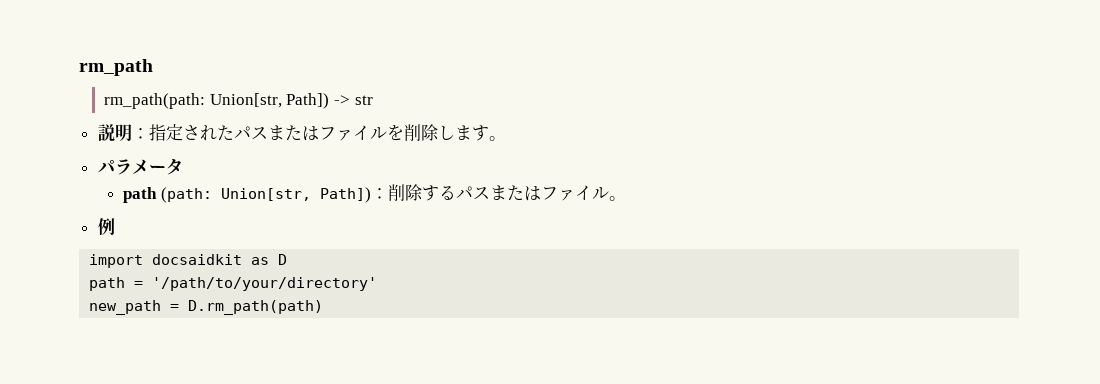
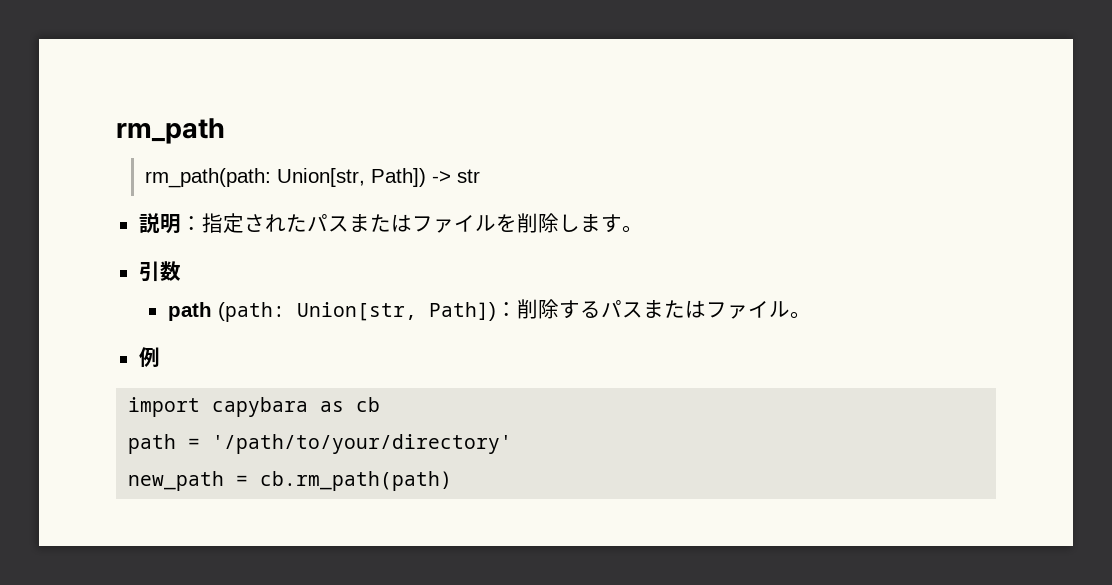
- パラメータ
+ 引数
- import docsaidkit as D
+ import capybara as cb
- new_path = D.rm_path(path)
+ new_path = cb.rm_path(path)

